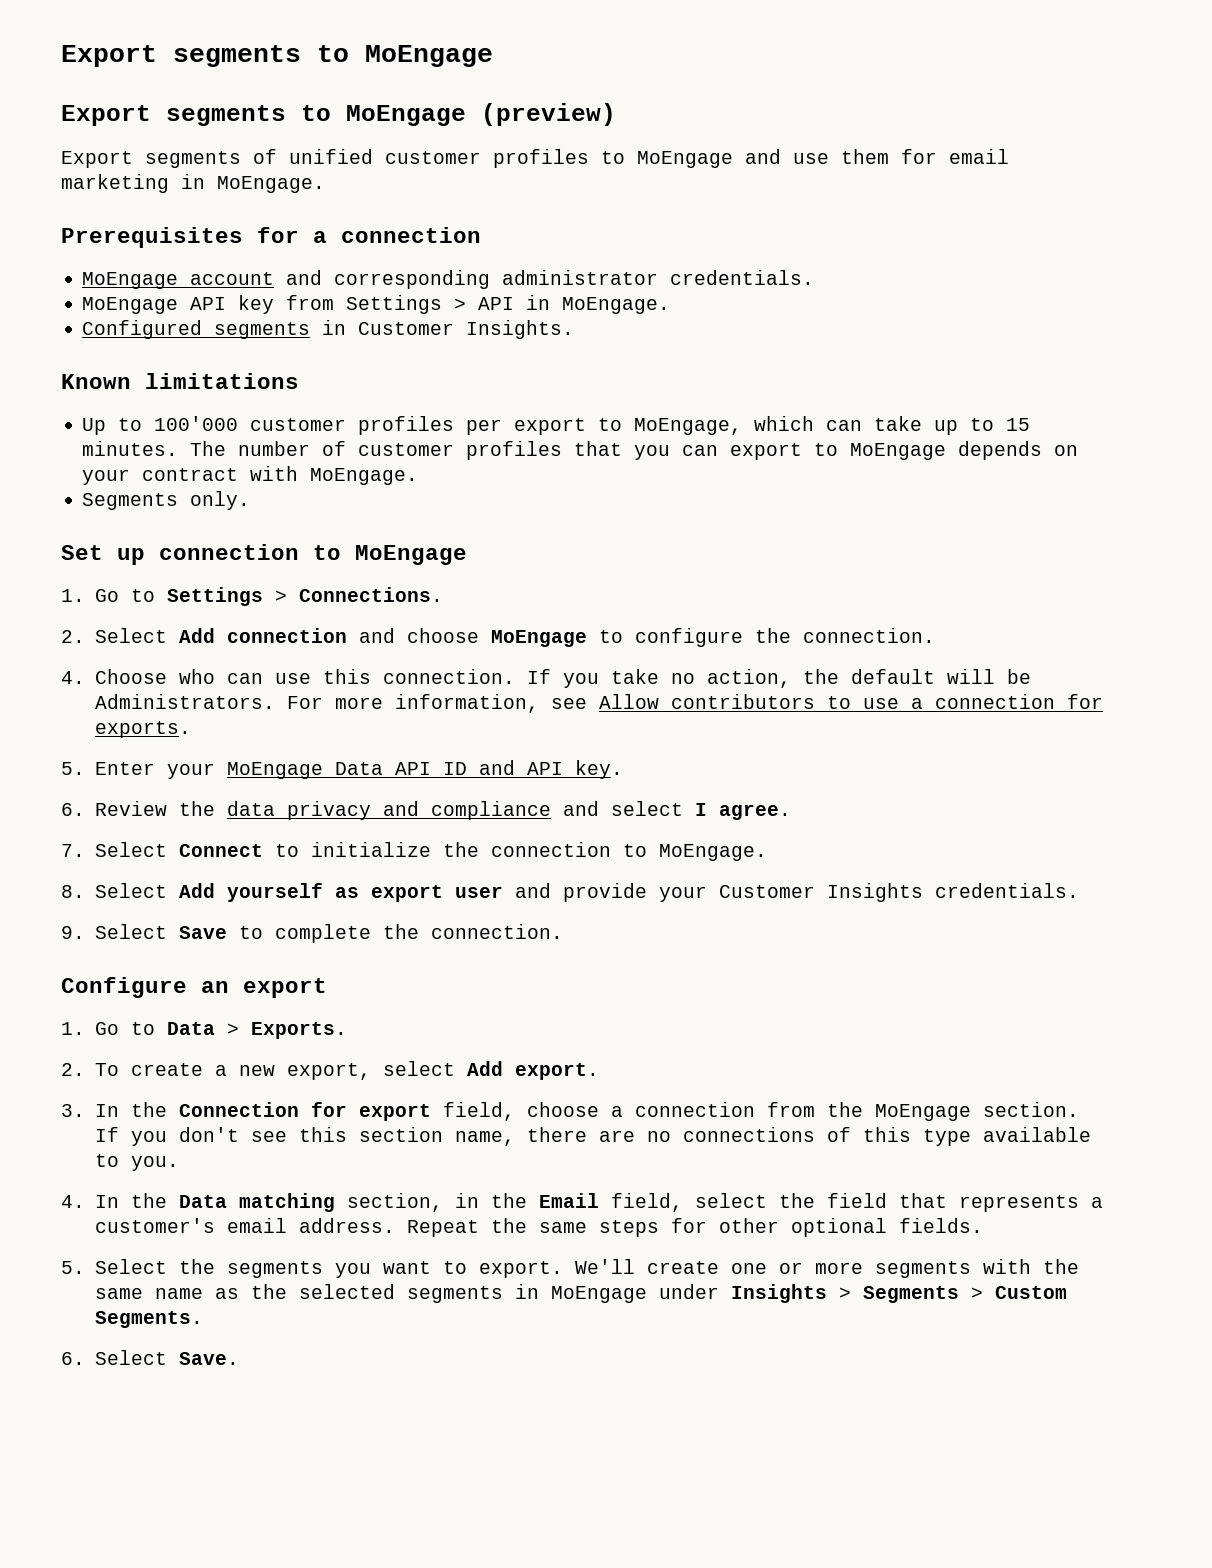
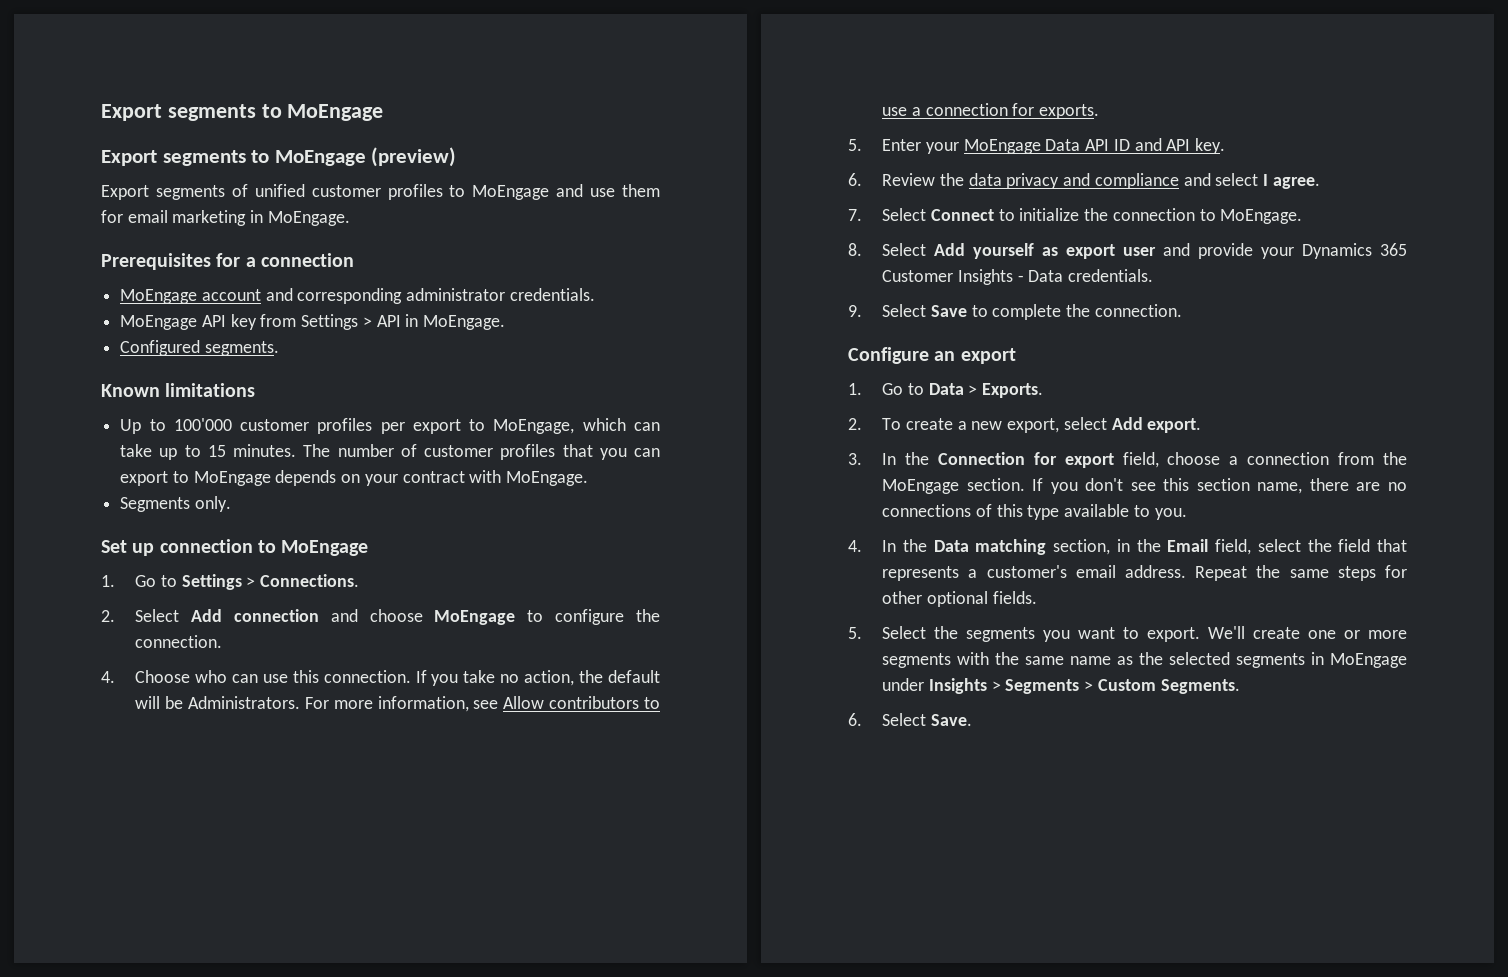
- Configured segments in Customer Insights.
+ Configured segments.
- 8. Select Add yourself as export user and provide your Customer Insights credentials.
+ 8. Select Add yourself as export user and provide your Dynamics 365 Customer Insights - Data credentials.

